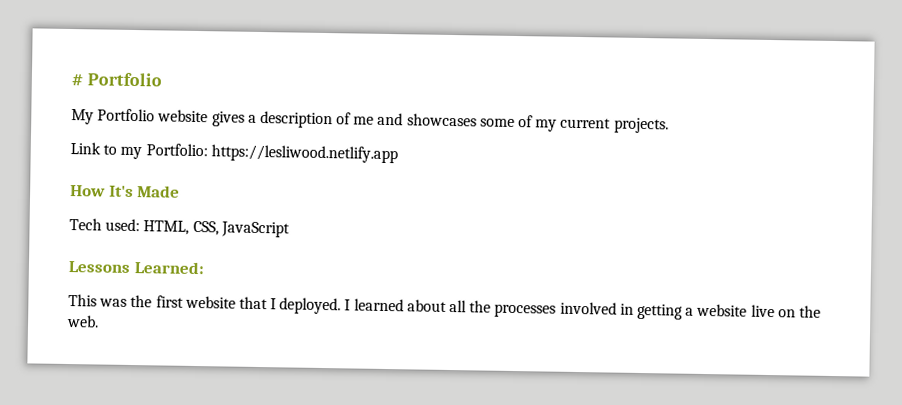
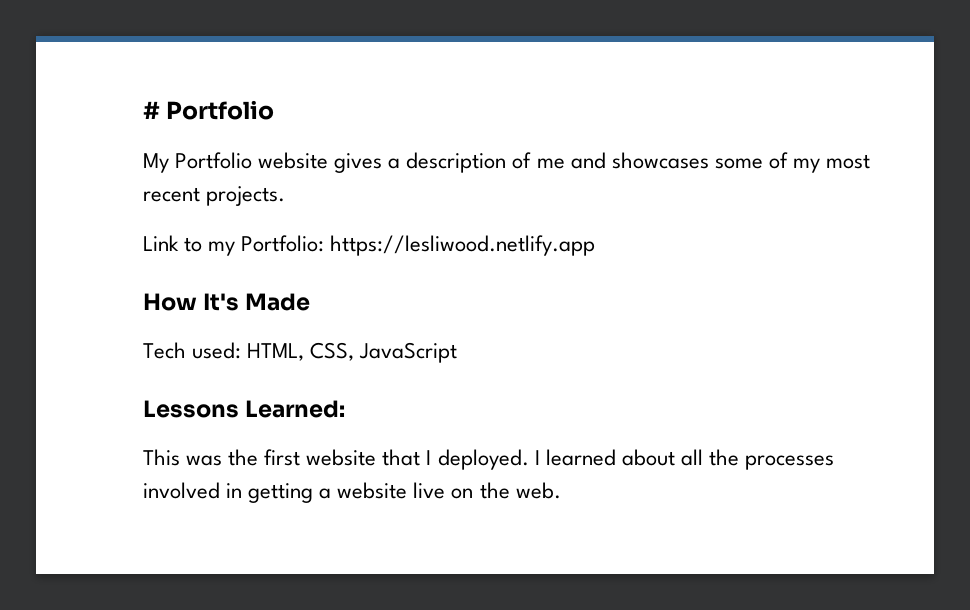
- My Portfolio website gives a description of me and showcases some of my current projects.
+ My Portfolio website gives a description of me and showcases some of my most recent projects.

